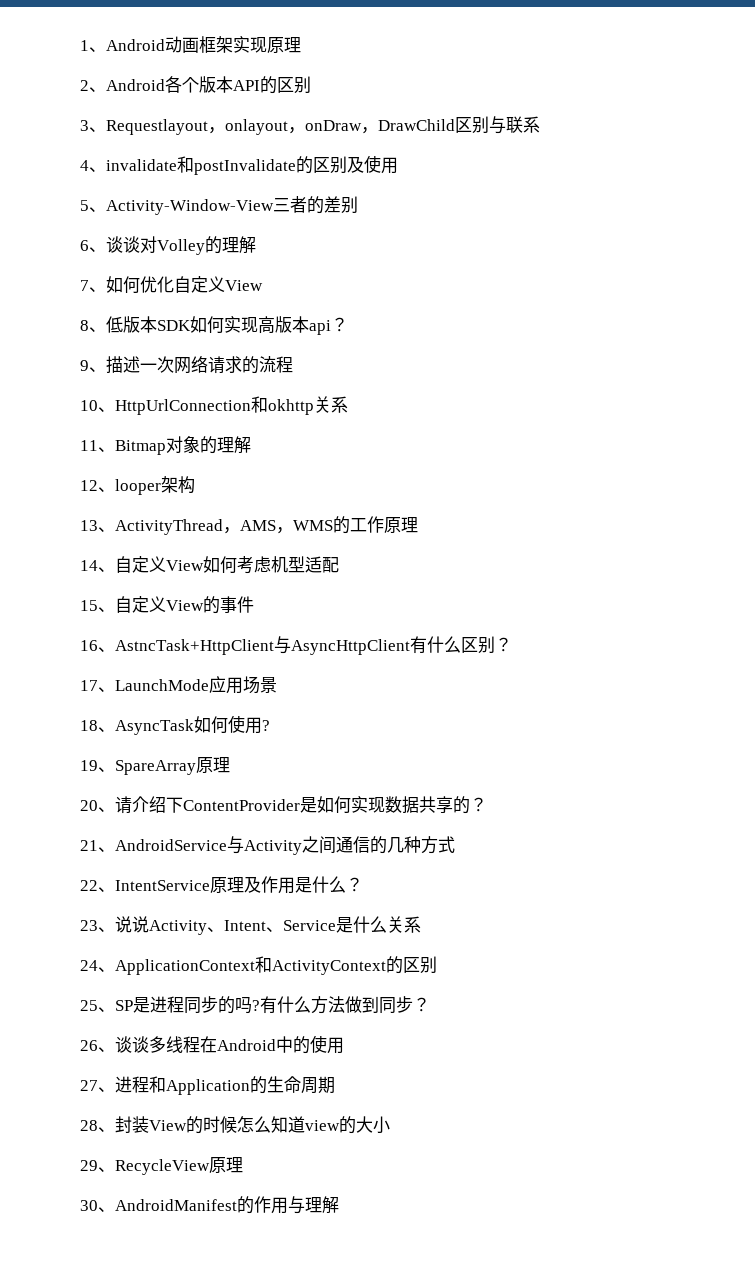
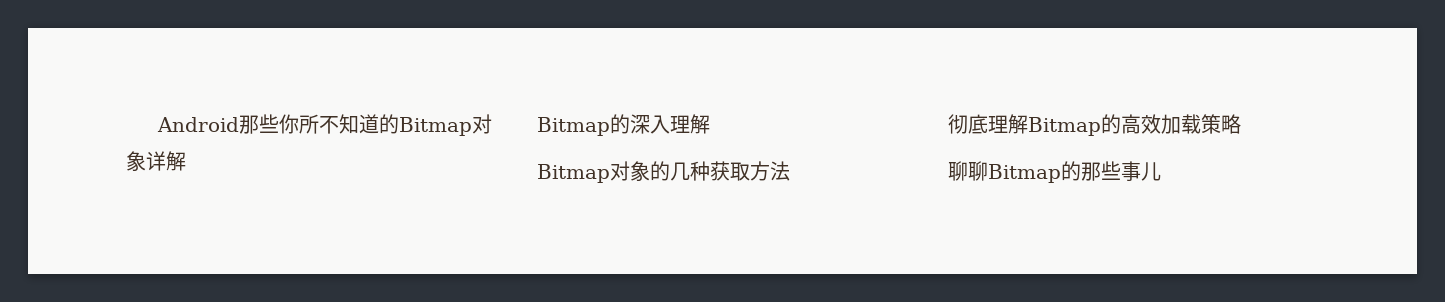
- 1、Android动画框架实现原理
- 2、Android各个版本API的区别
- 3、Requestlayout，onlayout，onDraw，DrawChild区别与联系
- 4、invalidate和postInvalidate的区别及使用
- 5、Activity-Window-View三者的差别
- 6、谈谈对Volley的理解
- 7、如何优化自定义View
- 8、低版本SDK如何实现高版本api？
- 9、描述一次网络请求的流程
- 10、HttpUrlConnection和okhttp关系
- 11、Bitmap对象的理解
- 12、looper架构
- 13、ActivityThread，AMS，WMS的工作原理
- 14、自定义View如何考虑机型适配
- 15、自定义View的事件
- 16、AstncTask+HttpClient与AsyncHttpClient有什么区别？
- 17、LaunchMode应用场景
- 18、AsyncTask如何使用?
- 19、SpareArray原理
- 20、请介绍下ContentProvider是如何实现数据共享的？
- 21、AndroidService与Activity之间通信的几种方式
- 22、IntentService原理及作用是什么？
- 23、说说Activity、Intent、Service是什么关系
- 24、ApplicationContext和ActivityContext的区别
- 25、SP是进程同步的吗?有什么方法做到同步？
- 26、谈谈多线程在Android中的使用
- 27、进程和Application的生命周期
- 28、封装View的时候怎么知道view的大小
- 29、RecycleView原理
- 30、AndroidManifest的作用与理解
+ Android那些你所不知道的Bitmap对象详解
+ Bitmap的深入理解
+ Bitmap对象的几种获取方法
+ 彻底理解Bitmap的高效加载策略
+ 聊聊Bitmap的那些事儿

